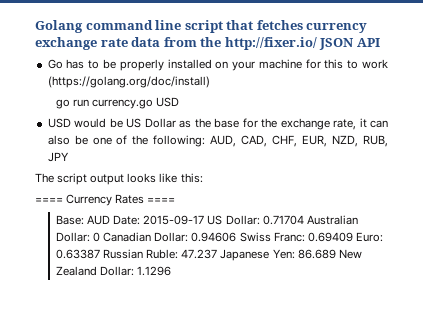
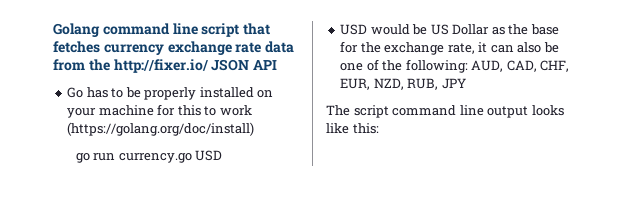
- The script output looks like this:
+ The script command line output looks like this:
- ==== Currency Rates ====
- Base: AUD Date: 2015-09-17 US Dollar: 0.71704 Australian Dollar: 0 Canadian Dollar: 0.94606 Swiss Franc: 0.69409 Euro: 0.63387 Russian Ruble: 47.237 Japanese Yen: 86.689 New Zealand Dollar: 1.1296

